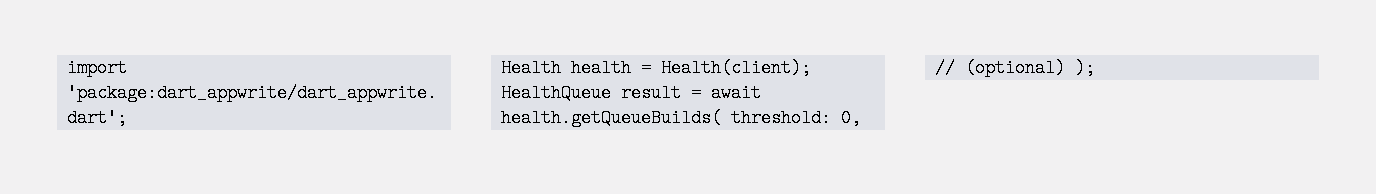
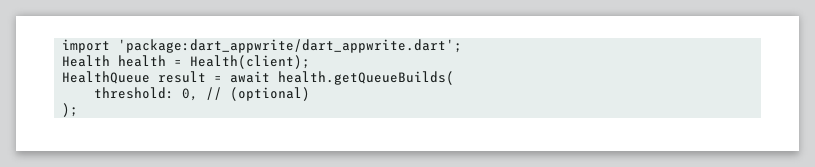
- HealthQueue result = await health.getQueueBuilds( threshold: 0, // (optional) );
+ HealthQueue result = await health.getQueueBuilds(
+ threshold: 0, // (optional)
+ );

